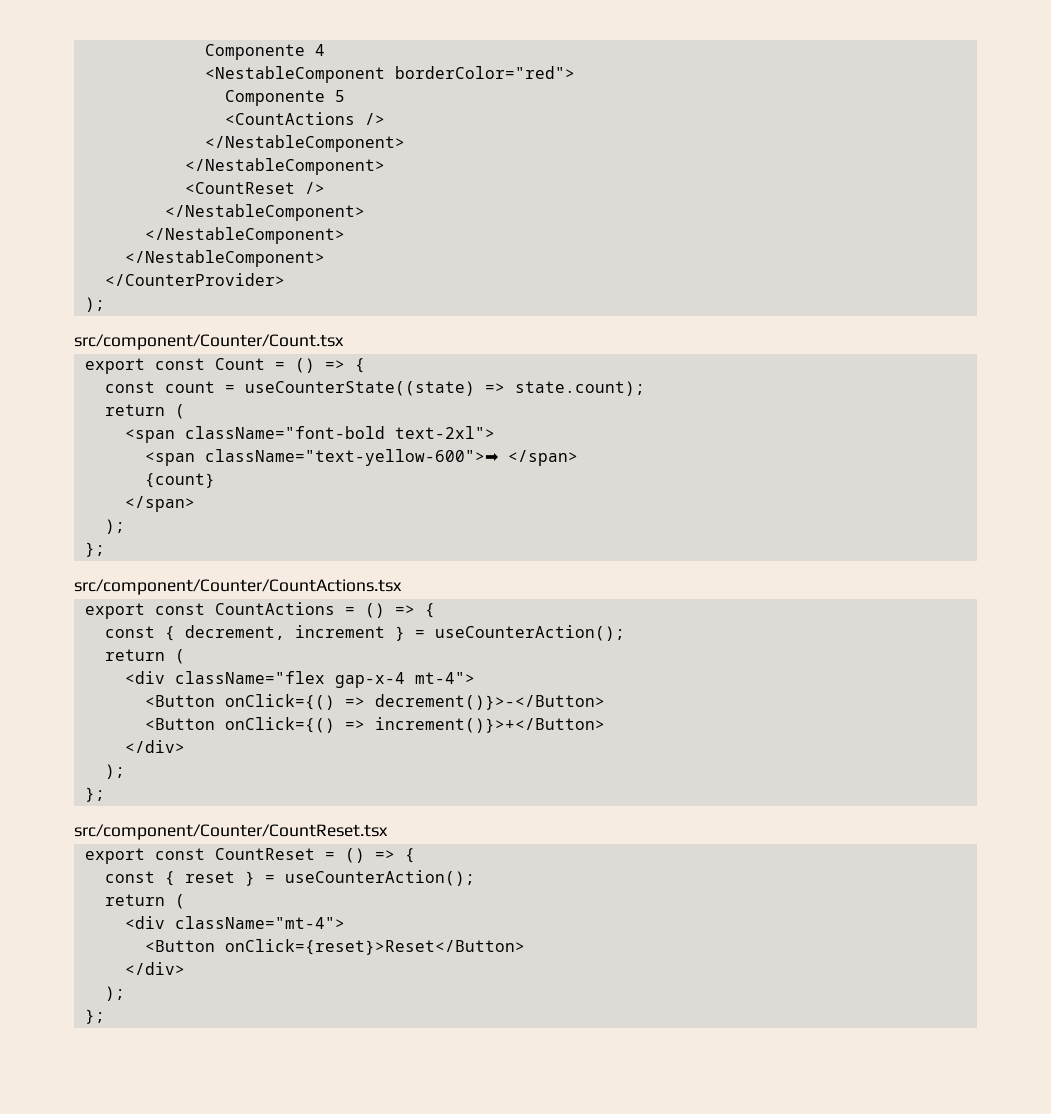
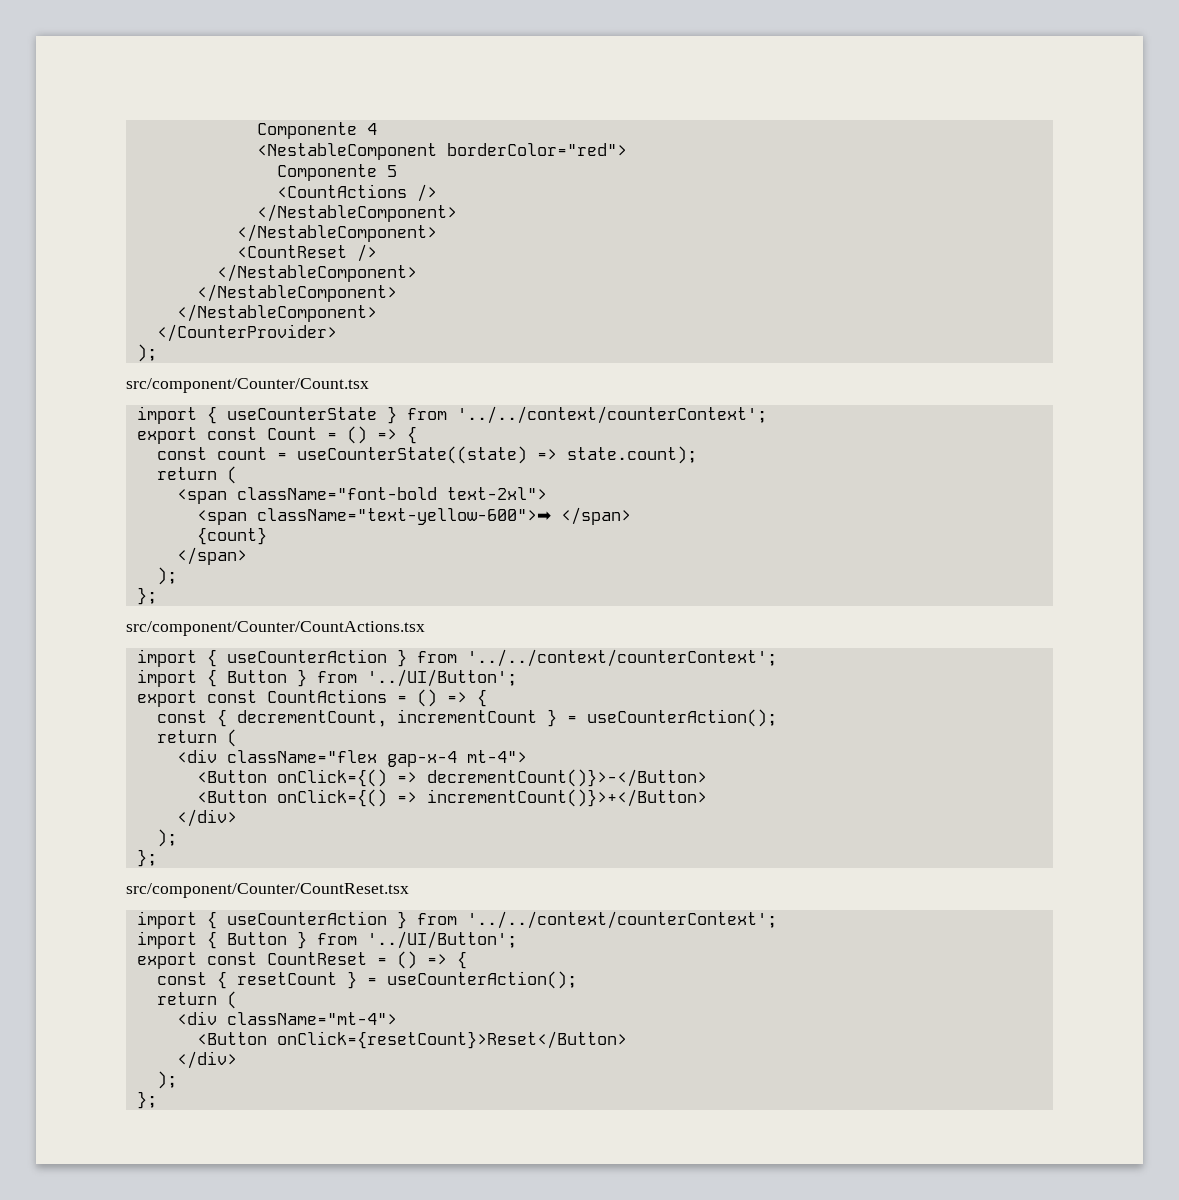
+ import { useCounterState } from '../../context/counterContext';
  src/component/Counter/CountActions.tsx
+ import { useCounterAction } from '../../context/counterContext';
+ import { Button } from '../UI/Button';
- const { decrement, increment } = useCounterAction();
+ const { decrementCount, incrementCount } = useCounterAction();
- <Button onClick={() => decrement()}>-</Button>
- <Button onClick={() => increment()}>+</Button>
+ <Button onClick={() => decrementCount()}>-</Button>
+ <Button onClick={() => incrementCount()}>+</Button>
  src/component/Counter/CountReset.tsx
+ import { useCounterAction } from '../../context/counterContext';
+ import { Button } from '../UI/Button';
- const { reset } = useCounterAction();
+ const { resetCount } = useCounterAction();
- <Button onClick={reset}>Reset</Button>
+ <Button onClick={resetCount}>Reset</Button>

